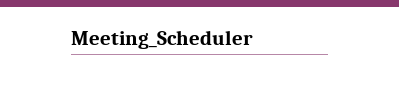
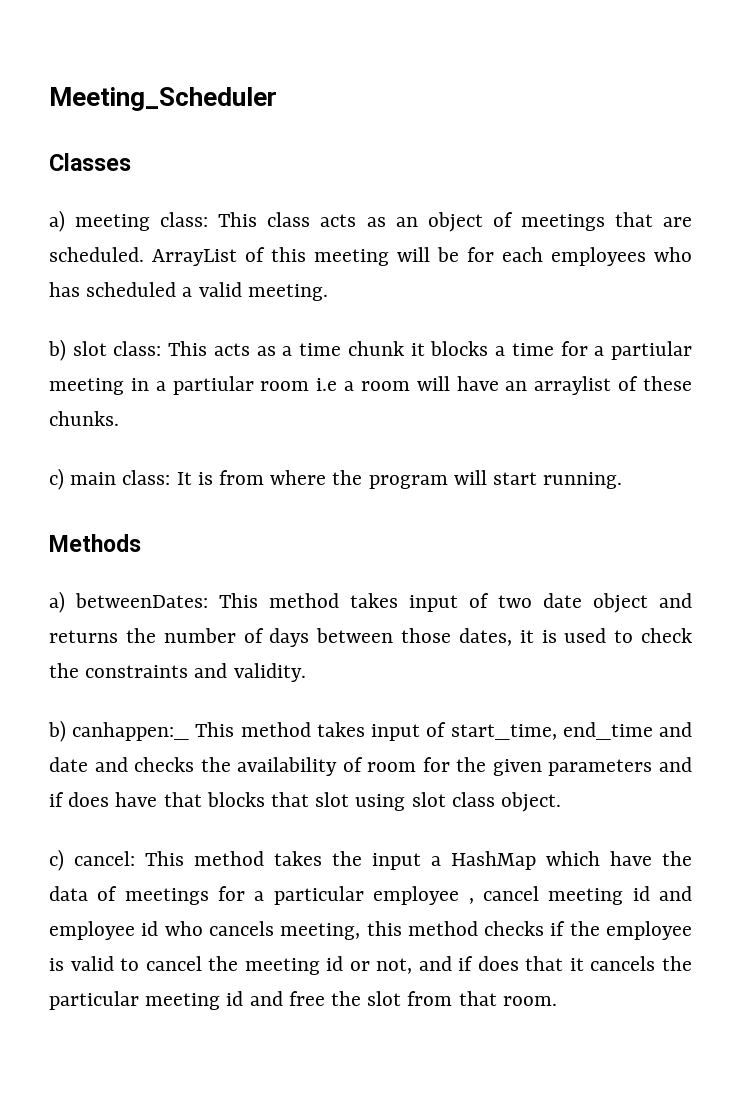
+ Classes
+ a) meeting class: This class acts as an object of meetings that are scheduled. ArrayList of this meeting will be for each employees who has scheduled a valid meeting.
+ b) slot class: This acts as a time chunk it blocks a time for a partiular meeting in a partiular room i.e a room will have an arraylist of these chunks.
+ c) main class: It is from where the program will start running.
+ Methods
+ a) betweenDates: This method takes input of two date object and returns the number of days between those dates, it is used to check the constraints and validity.
+ b) canhappen:_ This method takes input of start_time, end_time and date and checks the availability of room for the given parameters and if does have that blocks that slot using slot class object.
+ c) cancel: This method takes the input a HashMap which have the data of meetings for a particular employee , cancel meeting id and employee id who cancels meeting, this method checks if the employee is valid to cancel the meeting id or not, and if does that it cancels the particular meeting id and free the slot from that room.

